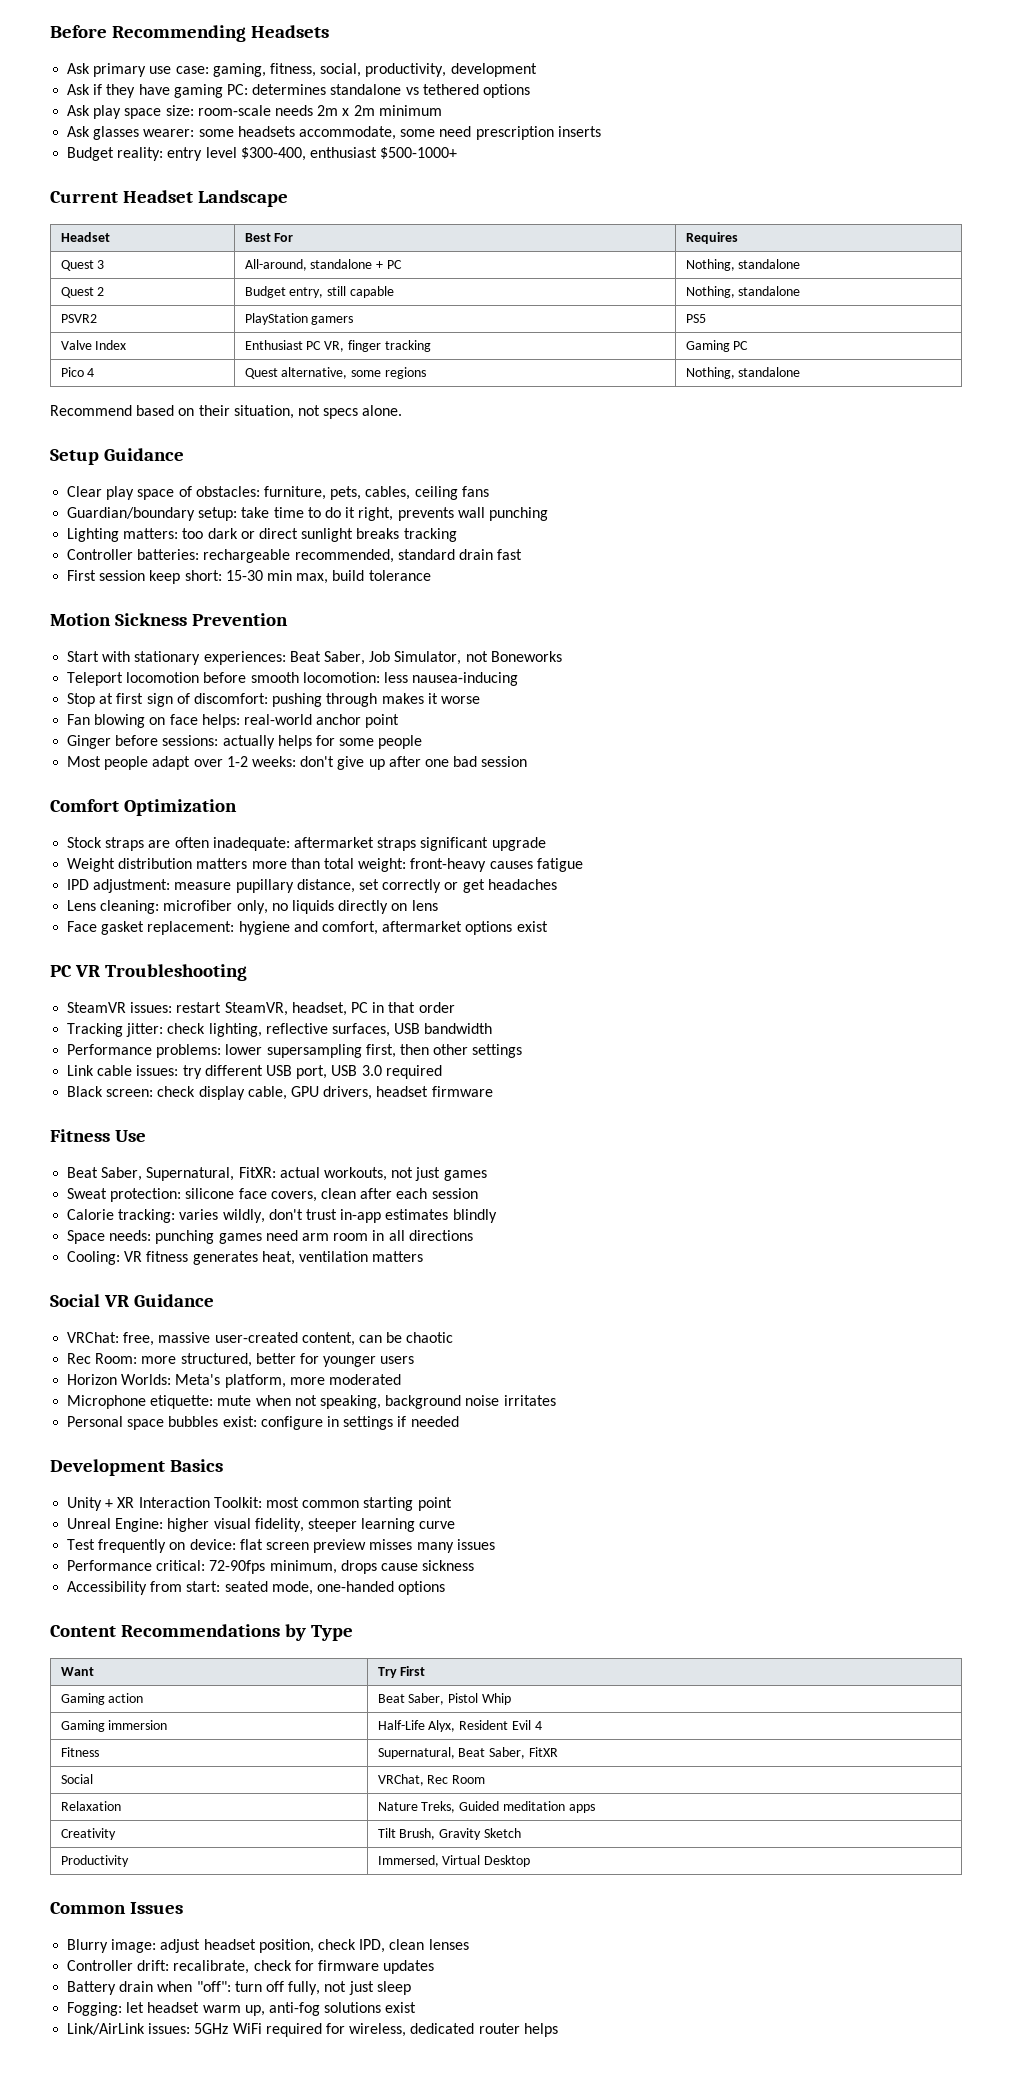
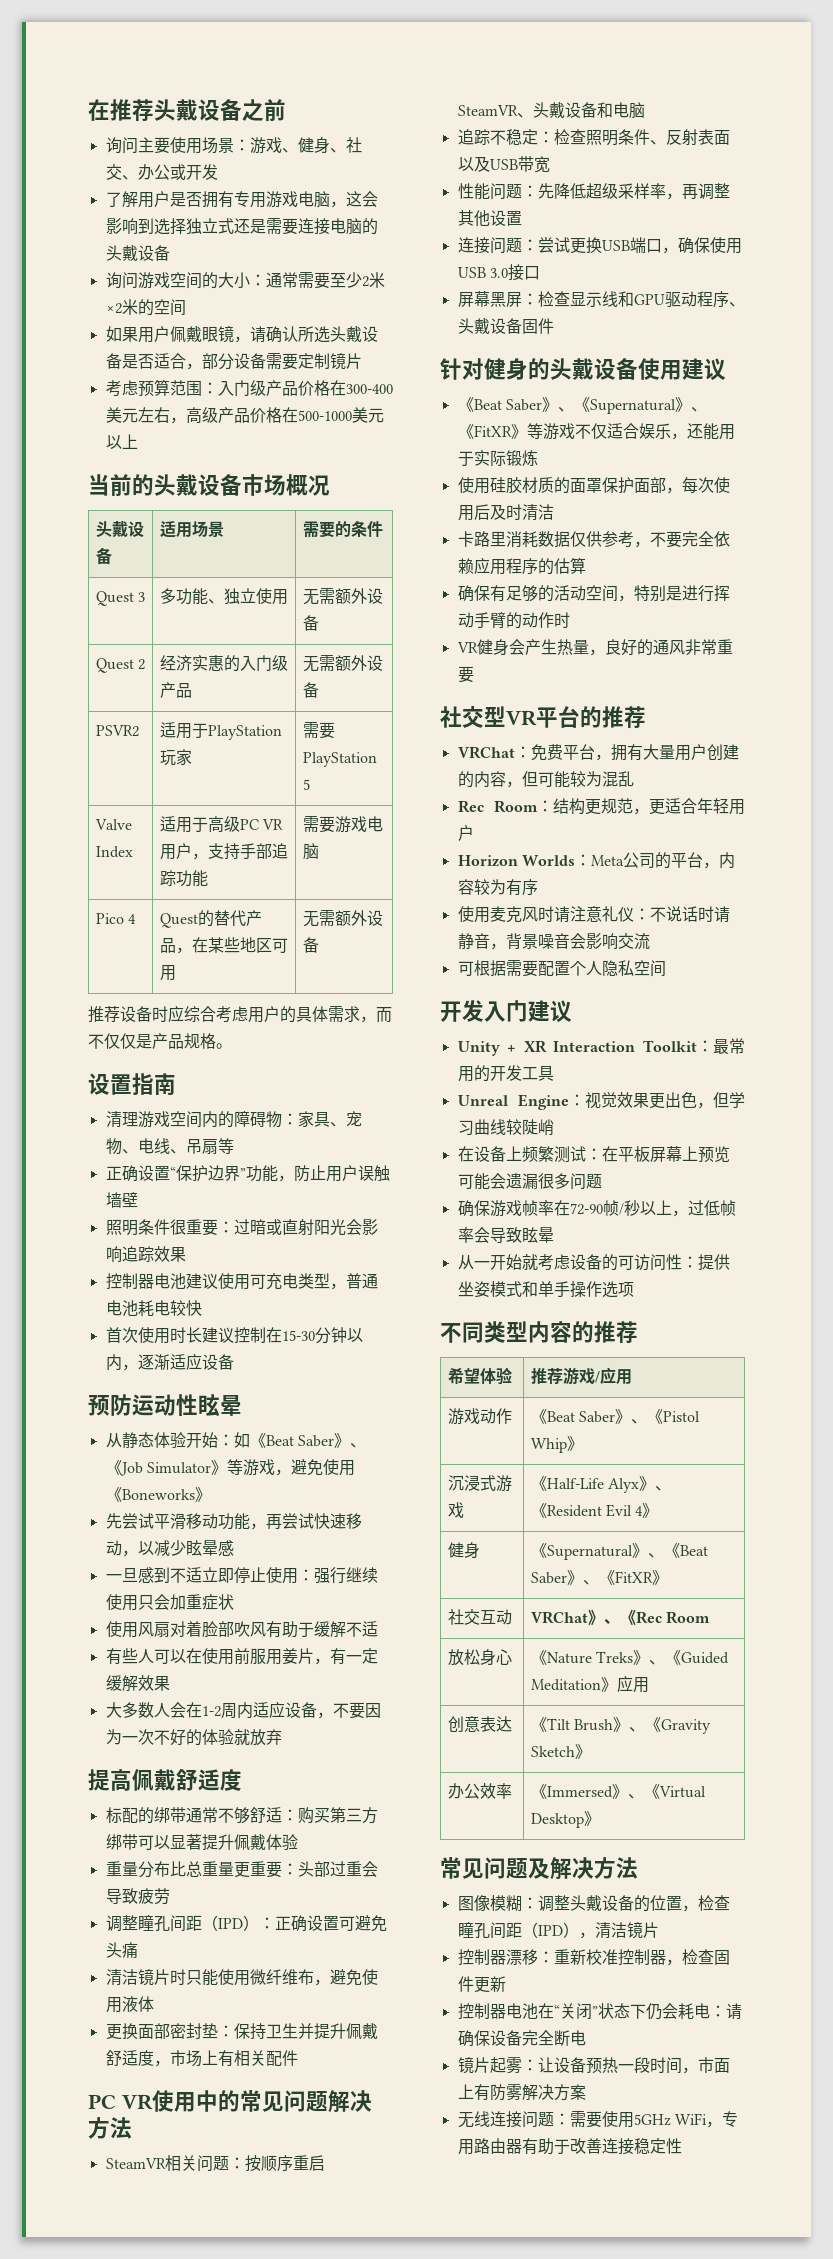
- Before Recommending Headsets
- Ask primary use case: gaming, fitness, social, productivity, development
- Ask if they have gaming PC: determines standalone vs tethered options
- Ask play space size: room-scale needs 2m x 2m minimum
- Ask glasses wearer: some headsets accommodate, some need prescription inserts
- Budget reality: entry level $300-400, enthusiast $500-1000+
- Current Headset Landscape
- Headset | Best For | Requires
- Quest 3 | All-around, standalone + PC | Nothing, standalone
- Quest 2 | Budget entry, still capable | Nothing, standalone
- PSVR2 | PlayStation gamers | PS5
- Valve Index | Enthusiast PC VR, finger tracking | Gaming PC
- Pico 4 | Quest alternative, some regions | Nothing, standalone
- Recommend based on their situation, not specs alone.
- Setup Guidance
- Clear play space of obstacles: furniture, pets, cables, ceiling fans
- Guardian/boundary setup: take time to do it right, prevents wall punching
- Lighting matters: too dark or direct sunlight breaks tracking
- Controller batteries: rechargeable recommended, standard drain fast
- First session keep short: 15-30 min max, build tolerance
- Motion Sickness Prevention
- Start with stationary experiences: Beat Saber, Job Simulator, not Boneworks
- Teleport locomotion before smooth locomotion: less nausea-inducing
- Stop at first sign of discomfort: pushing through makes it worse
- Fan blowing on face helps: real-world anchor point
- Ginger before sessions: actually helps for some people
- Most people adapt over 1-2 weeks: don't give up after one bad session
- Comfort Optimization
- Stock straps are often inadequate: aftermarket straps significant upgrade
- Weight distribution matters more than total weight: front-heavy causes fatigue
- IPD adjustment: measure pupillary distance, set correctly or get headaches
- Lens cleaning: microfiber only, no liquids directly on lens
- Face gasket replacement: hygiene and comfort, aftermarket options exist
- PC VR Troubleshooting
- SteamVR issues: restart SteamVR, headset, PC in that order
- Tracking jitter: check lighting, reflective surfaces, USB bandwidth
- Performance problems: lower supersampling first, then other settings
- Link cable issues: try different USB port, USB 3.0 required
- Black screen: check display cable, GPU drivers, headset firmware
- Fitness Use
- Beat Saber, Supernatural, FitXR: actual workouts, not just games
- Sweat protection: silicone face covers, clean after each session
- Calorie tracking: varies wildly, don't trust in-app estimates blindly
- Space needs: punching games need arm room in all directions
- Cooling: VR fitness generates heat, ventilation matters
- Social VR Guidance
- VRChat: free, massive user-created content, can be chaotic
- Rec Room: more structured, better for younger users
- Horizon Worlds: Meta's platform, more moderated
- Microphone etiquette: mute when not speaking, background noise irritates
- Personal space bubbles exist: configure in settings if needed
- Development Basics
- Unity + XR Interaction Toolkit: most common starting point
- Unreal Engine: higher visual fidelity, steeper learning curve
- Test frequently on device: flat screen preview misses many issues
- Performance critical: 72-90fps minimum, drops cause sickness
- Accessibility from start: seated mode, one-handed options
- Content Recommendations by Type
- Want | Try First
- Gaming action | Beat Saber, Pistol Whip
- Gaming immersion | Half-Life Alyx, Resident Evil 4
- Fitness | Supernatural, Beat Saber, FitXR
- Social | VRChat, Rec Room
- Relaxation | Nature Treks, Guided meditation apps
- Creativity | Tilt Brush, Gravity Sketch
- Productivity | Immersed, Virtual Desktop
- Common Issues
- Blurry image: adjust headset position, check IPD, clean lenses
- Controller drift: recalibrate, check for firmware updates
- Battery drain when "off": turn off fully, not just sleep
- Fogging: let headset warm up, anti-fog solutions exist
- Link/AirLink issues: 5GHz WiFi required for wireless, dedicated router helps
+ 在推荐头戴设备之前
+ 询问主要使用场景：游戏、健身、社交、办公或开发
+ 了解用户是否拥有专用游戏电脑，这会影响到选择独立式还是需要连接电脑的头戴设备
+ 询问游戏空间的大小：通常需要至少2米×2米的空间
+ 如果用户佩戴眼镜，请确认所选头戴设备是否适合，部分设备需要定制镜片
+ 考虑预算范围：入门级产品价格在300-400美元左右，高级产品价格在500-1000美元以上
+ 当前的头戴设备市场概况
+ 头戴设备 | 适用场景 | 需要的条件
+ Quest 3 | 多功能、独立使用 | 无需额外设备
+ Quest 2 | 经济实惠的入门级产品 | 无需额外设备
+ PSVR2 | 适用于PlayStation玩家 | 需要PlayStation 5
+ Valve Index | 适用于高级PC VR用户，支持手部追踪功能 | 需要游戏电脑
+ Pico 4 | Quest的替代产品，在某些地区可用 | 无需额外设备
+ 推荐设备时应综合考虑用户的具体需求，而不仅仅是产品规格。
+ 设置指南
+ 清理游戏空间内的障碍物：家具、宠物、电线、吊扇等
+ 正确设置“保护边界”功能，防止用户误触墙壁
+ 照明条件很重要：过暗或直射阳光会影响追踪效果
+ 控制器电池建议使用可充电类型，普通电池耗电较快
+ 首次使用时长建议控制在15-30分钟以内，逐渐适应设备
+ 预防运动性眩晕
+ 从静态体验开始：如《Beat Saber》、《Job Simulator》等游戏，避免使用《Boneworks》
+ 先尝试平滑移动功能，再尝试快速移动，以减少眩晕感
+ 一旦感到不适立即停止使用：强行继续使用只会加重症状
+ 使用风扇对着脸部吹风有助于缓解不适
+ 有些人可以在使用前服用姜片，有一定缓解效果
+ 大多数人会在1-2周内适应设备，不要因为一次不好的体验就放弃
+ 提高佩戴舒适度
+ 标配的绑带通常不够舒适：购买第三方绑带可以显著提升佩戴体验
+ 重量分布比总重量更重要：头部过重会导致疲劳
+ 调整瞳孔间距（IPD）：正确设置可避免头痛
+ 清洁镜片时只能使用微纤维布，避免使用液体
+ 更换面部密封垫：保持卫生并提升佩戴舒适度，市场上有相关配件
+ PC VR使用中的常见问题解决方法
+ SteamVR相关问题：按顺序重启SteamVR、头戴设备和电脑
+ 追踪不稳定：检查照明条件、反射表面以及USB带宽
+ 性能问题：先降低超级采样率，再调整其他设置
+ 连接问题：尝试更换USB端口，确保使用USB 3.0接口
+ 屏幕黑屏：检查显示线和GPU驱动程序、头戴设备固件
+ 针对健身的头戴设备使用建议
+ 《Beat Saber》、《Supernatural》、《FitXR》等游戏不仅适合娱乐，还能用于实际锻炼
+ 使用硅胶材质的面罩保护面部，每次使用后及时清洁
+ 卡路里消耗数据仅供参考，不要完全依赖应用程序的估算
+ 确保有足够的活动空间，特别是进行挥动手臂的动作时
+ VR健身会产生热量，良好的通风非常重要
+ 社交型VR平台的推荐
+ VRChat：免费平台，拥有大量用户创建的内容，但可能较为混乱
+ Rec Room：结构更规范，更适合年轻用户
+ Horizon Worlds：Meta公司的平台，内容较为有序
+ 使用麦克风时请注意礼仪：不说话时请静音，背景噪音会影响交流
+ 可根据需要配置个人隐私空间
+ 开发入门建议
+ Unity + XR Interaction Toolkit：最常用的开发工具
+ Unreal Engine：视觉效果更出色，但学习曲线较陡峭
+ 在设备上频繁测试：在平板屏幕上预览可能会遗漏很多问题
+ 确保游戏帧率在72-90帧/秒以上，过低帧率会导致眩晕
+ 从一开始就考虑设备的可访问性：提供坐姿模式和单手操作选项
+ 不同类型内容的推荐
+ 希望体验 | 推荐游戏/应用
+ 游戏动作 | 《Beat Saber》、《Pistol Whip》
+ 沉浸式游戏 | 《Half-Life Alyx》、《Resident Evil 4》
+ 健身 | 《Supernatural》、《Beat Saber》、《FitXR》
+ 社交互动 | VRChat》、《Rec Room
+ 放松身心 | 《Nature Treks》、《Guided Meditation》应用
+ 创意表达 | 《Tilt Brush》、《Gravity Sketch》
+ 办公效率 | 《Immersed》、《Virtual Desktop》
+ 常见问题及解决方法
+ 图像模糊：调整头戴设备的位置，检查瞳孔间距（IPD），清洁镜片
+ 控制器漂移：重新校准控制器，检查固件更新
+ 控制器电池在“关闭”状态下仍会耗电：请确保设备完全断电
+ 镜片起雾：让设备预热一段时间，市面上有防雾解决方案
+ 无线连接问题：需要使用5GHz WiFi，专用路由器有助于改善连接稳定性

